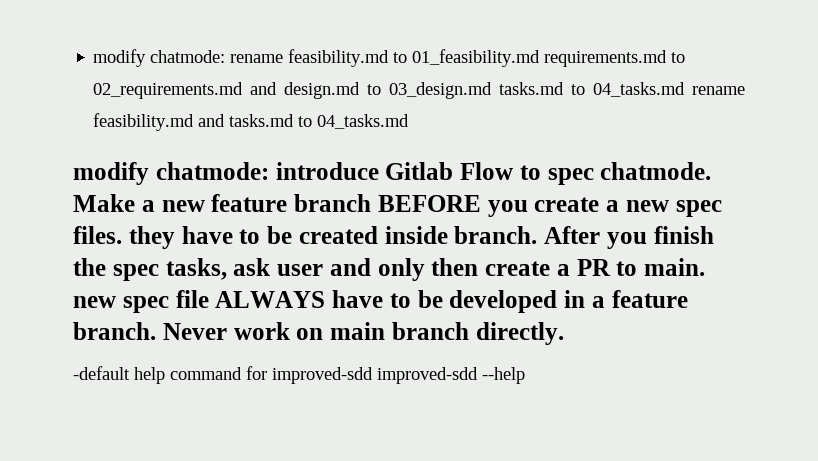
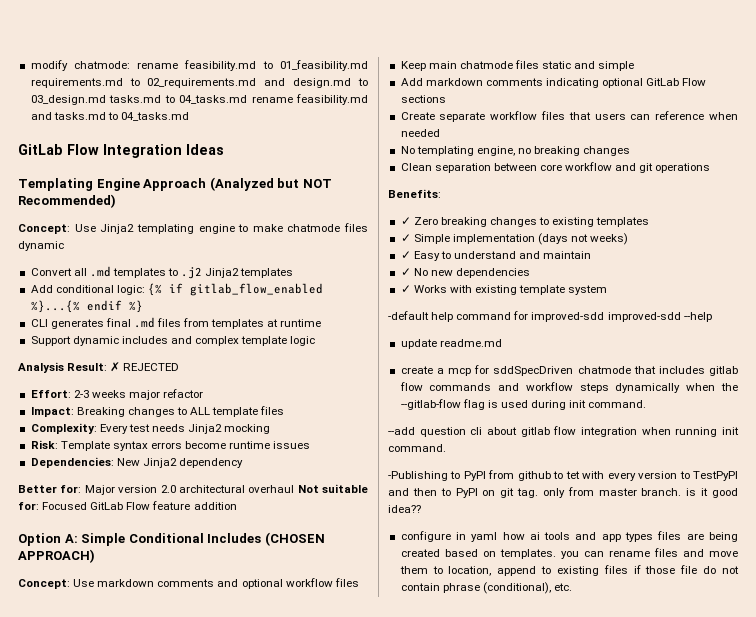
- modify chatmode: introduce Gitlab Flow to spec chatmode. Make a new feature branch BEFORE you create a new spec files. they have to be created inside branch. After you finish the spec tasks, ask user and only then create a PR to main. new spec file ALWAYS have to be developed in a feature branch. Never work on main branch directly.
+ GitLab Flow Integration Ideas
+ Templating Engine Approach (Analyzed but NOT Recommended)
+ Concept: Use Jinja2 templating engine to make chatmode files dynamic
+ Convert all .md templates to .j2 Jinja2 templates
+ Add conditional logic: {% if gitlab_flow_enabled %}...{% endif %}
+ CLI generates final .md files from templates at runtime
+ Support dynamic includes and complex template logic
+ Analysis Result: ✗ REJECTED
+ Effort: 2-3 weeks major refactor
+ Impact: Breaking changes to ALL template files
+ Complexity: Every test needs Jinja2 mocking
+ Risk: Template syntax errors become runtime issues
+ Dependencies: New Jinja2 dependency
+ Better for: Major version 2.0 architectural overhaul Not suitable for: Focused GitLab Flow feature addition
+ Option A: Simple Conditional Includes (CHOSEN APPROACH)
+ Concept: Use markdown comments and optional workflow files
+ Keep main chatmode files static and simple
+ Add markdown comments indicating optional GitLab Flow sections
+ Create separate workflow files that users can reference when needed
+ No templating engine, no breaking changes
+ Clean separation between core workflow and git operations
+ Benefits:
+ ✓ Zero breaking changes to existing templates
+ ✓ Simple implementation (days not weeks)
+ ✓ Easy to understand and maintain
+ ✓ No new dependencies
+ ✓ Works with existing template system
+ update readme.md
+ create a mcp for sddSpecDriven chatmode that includes gitlab flow commands and workflow steps dynamically when the --gitlab-flow flag is used during init command.
+ --add question cli about gitlab flow integration when running init command.
+ -Publishing to PyPI from github to tet with every version to TestPyPI and then to PyPI on git tag. only from master branch. is it good idea??
+ configure in yaml how ai tools and app types files are being created based on templates. you can rename files and move them to location, append to existing files if those file do not contain phrase (conditional), etc.

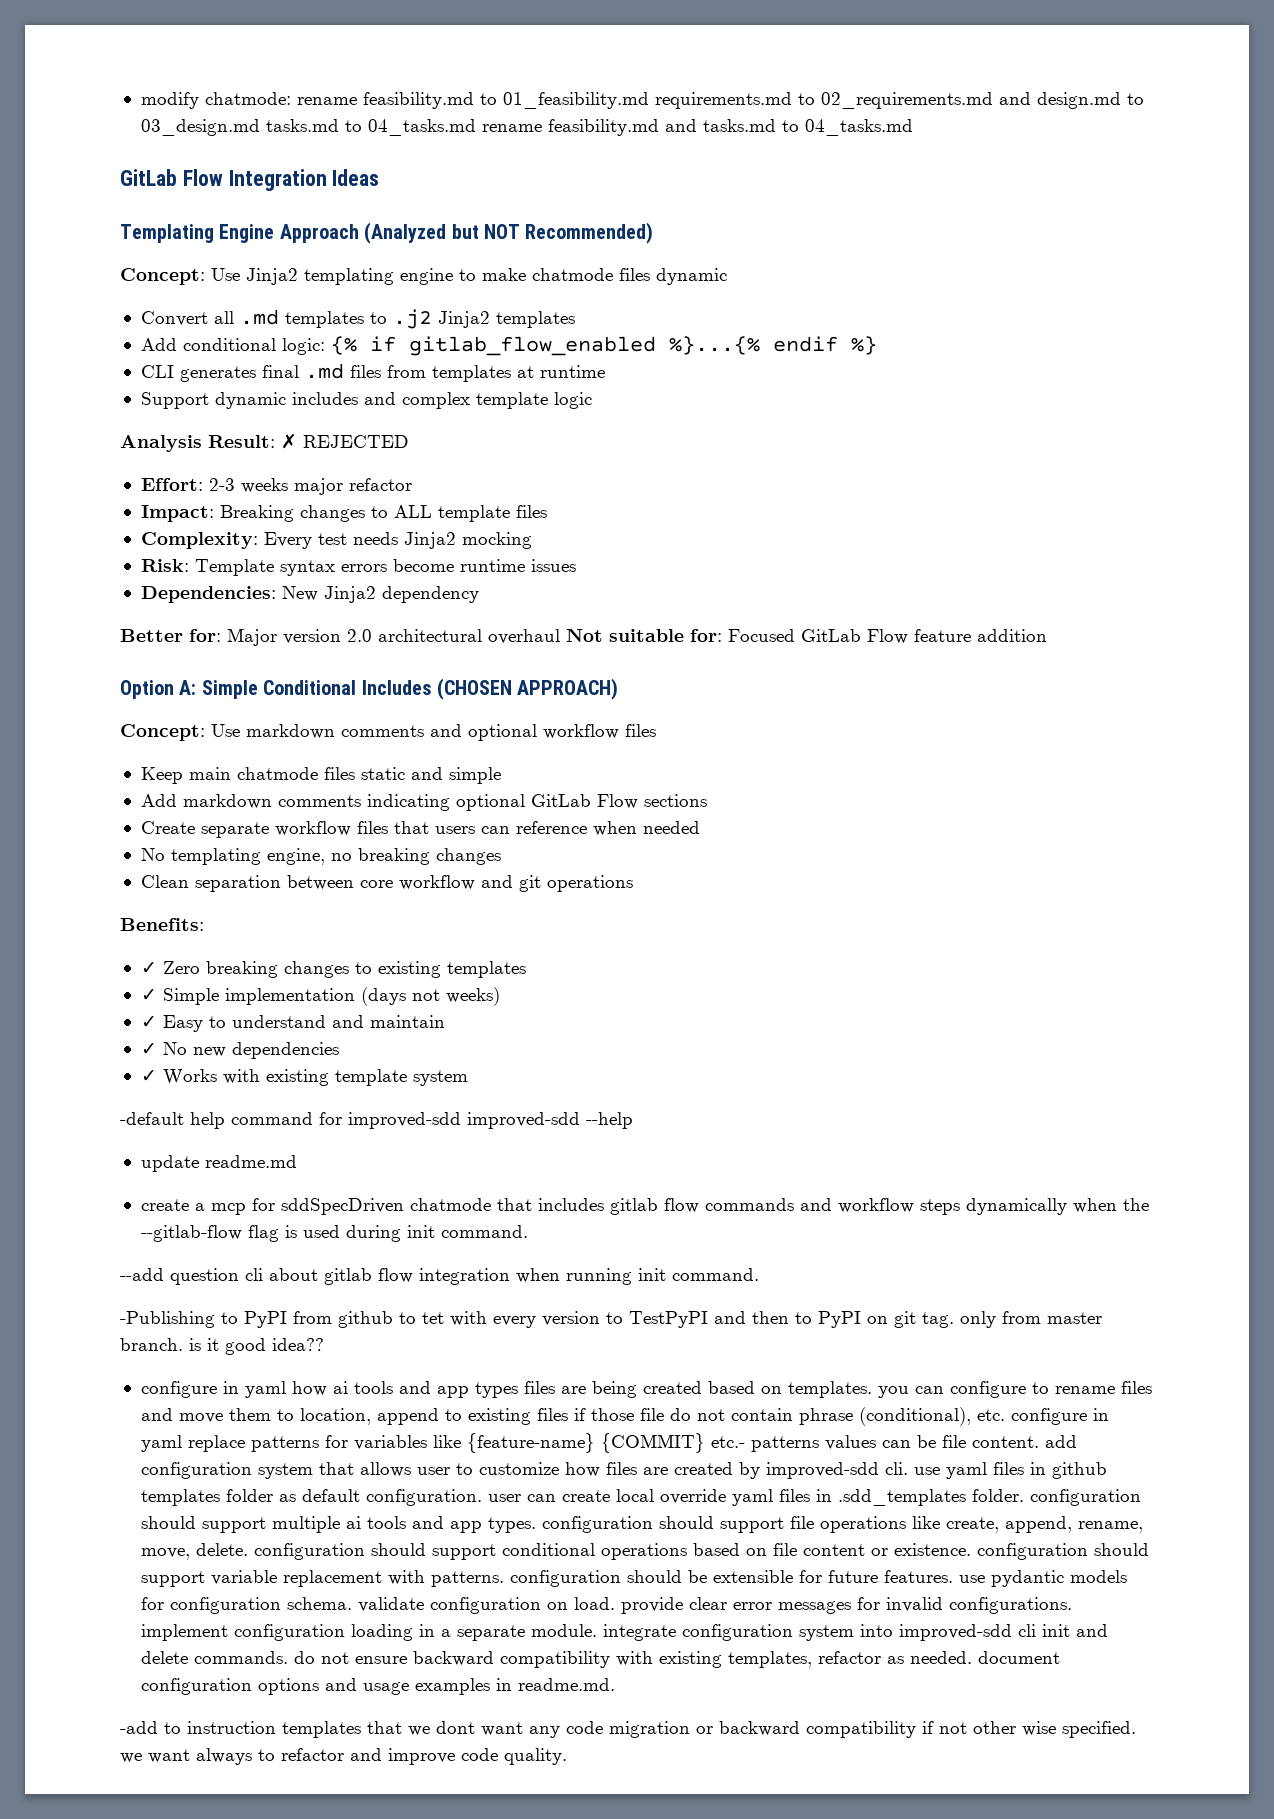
- configure in yaml how ai tools and app types files are being created based on templates. you can rename files and move them to location, append to existing files if those file do not contain phrase (conditional), etc.
+ configure in yaml how ai tools and app types files are being created based on templates. you can configure to rename files and move them to location, append to existing files if those file do not contain phrase (conditional), etc. configure in yaml replace patterns for variables like {feature-name} {COMMIT} etc.- patterns values can be file content. add configuration system that allows user to customize how files are created by improved-sdd cli. use yaml files in github templates folder as default configuration. user can create local override yaml files in .sdd_templates folder. configuration should support multiple ai tools and app types. configuration should support file operations like create, append, rename, move, delete. configuration should support conditional operations based on file content or existence. configuration should support variable replacement with patterns. configuration should be extensible for future features. use pydantic models for configuration schema. validate configuration on load. provide clear error messages for invalid configurations. implement configuration loading in a separate module. integrate configuration system into improved-sdd cli init and delete commands. do not ensure backward compatibility with existing templates, refactor as needed. document configuration options and usage examples in readme.md.
+ -add to instruction templates that we dont want any code migration or backward compatibility if not other wise specified. we want always to refactor and improve code quality.

